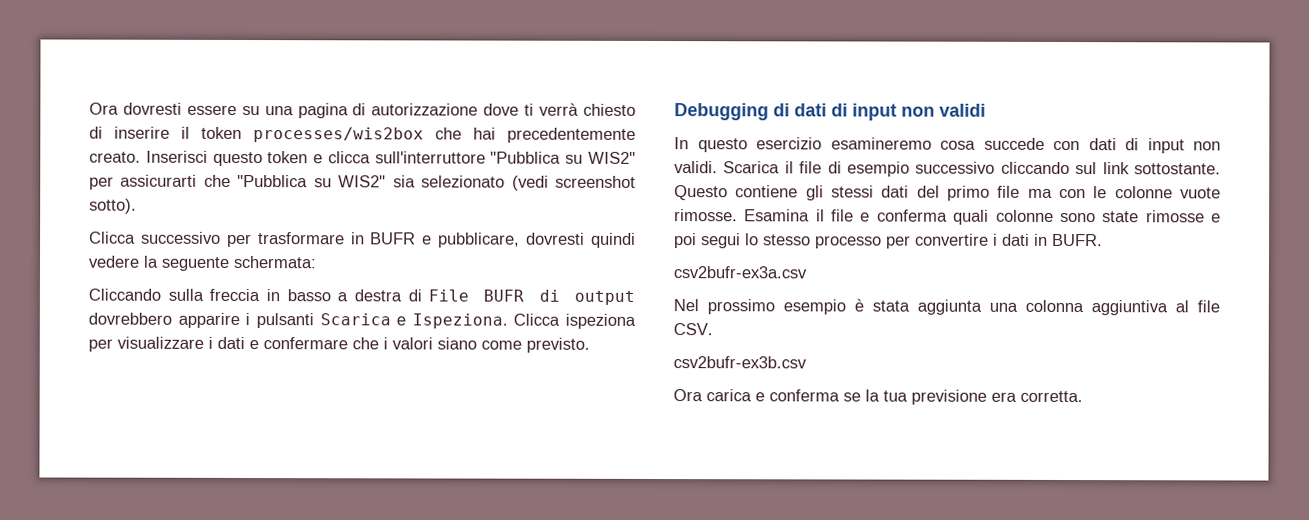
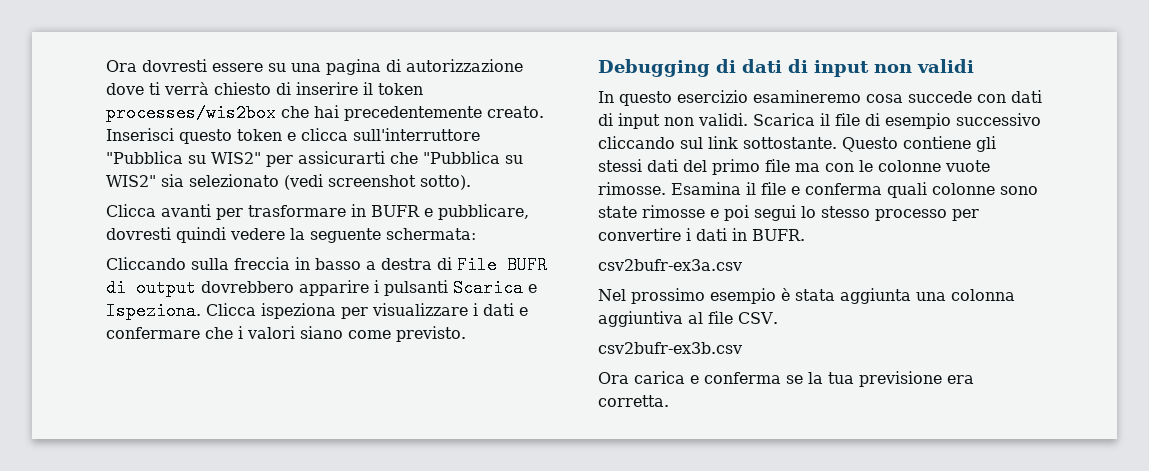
- Clicca successivo per trasformare in BUFR e pubblicare, dovresti quindi vedere la seguente schermata:
+ Clicca avanti per trasformare in BUFR e pubblicare, dovresti quindi vedere la seguente schermata:

